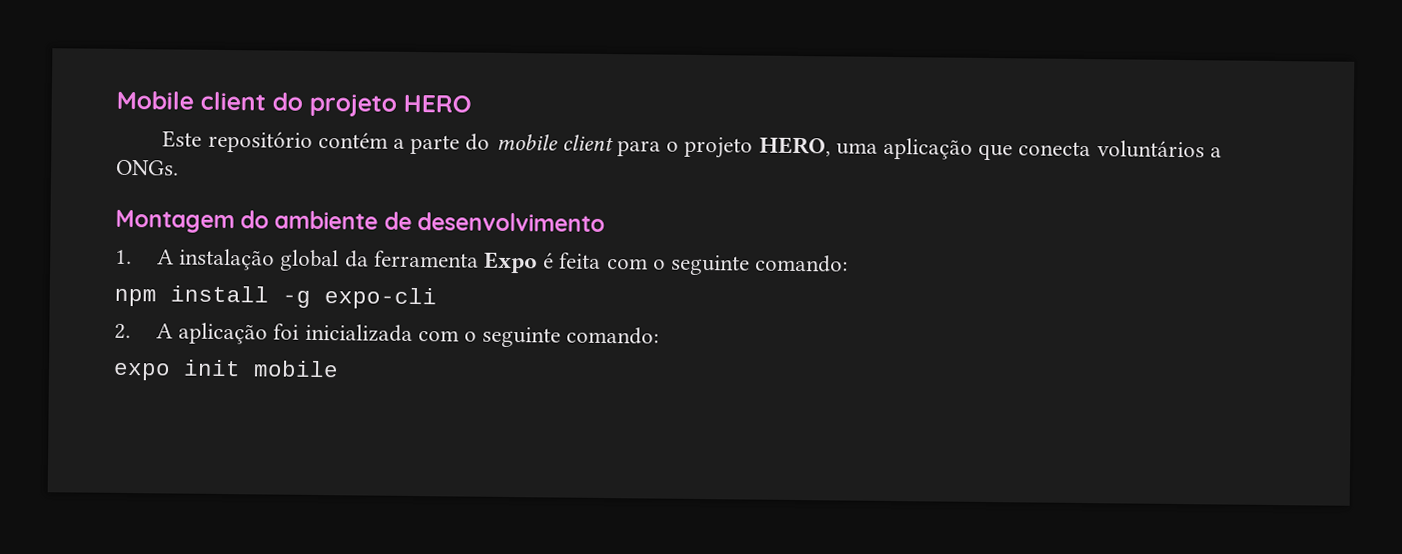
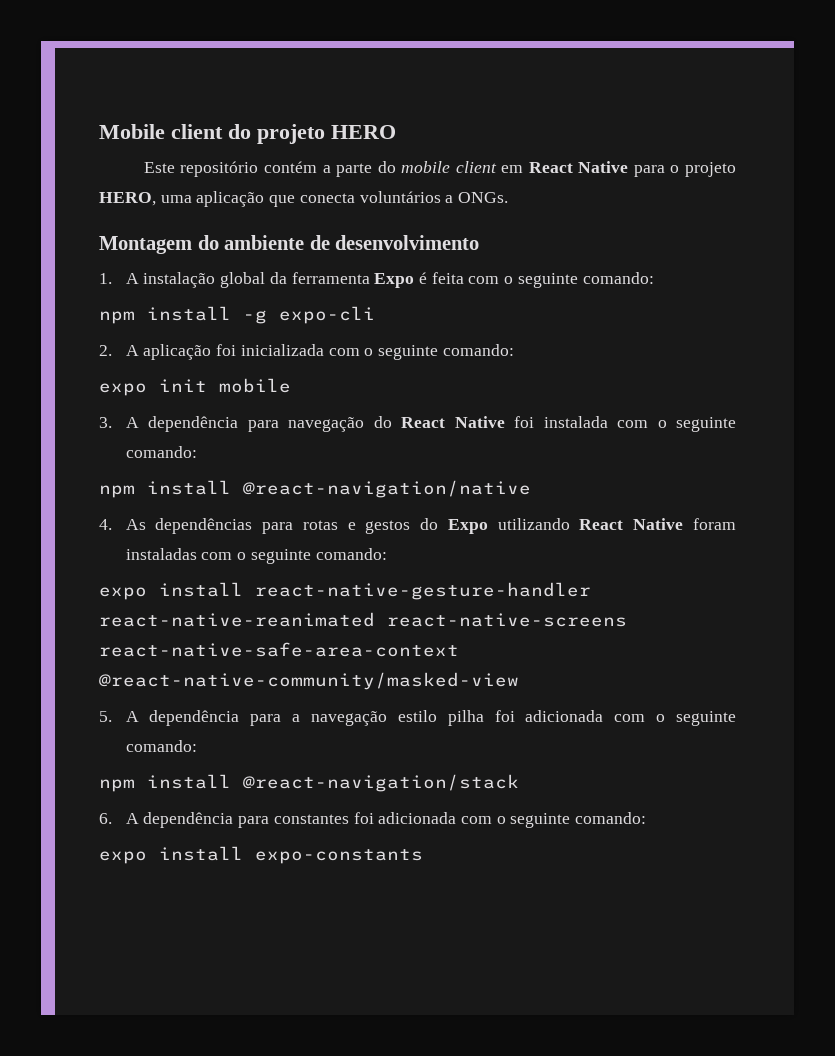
- Este repositório contém a parte do mobile client para o projeto HERO, uma aplicação que conecta voluntários a ONGs.
+ Este repositório contém a parte do mobile client em React Native para o projeto HERO, uma aplicação que conecta voluntários a ONGs.
+ 3. A dependência para navegação do React Native foi instalada com o seguinte comando:
+ npm install @react-navigation/native
+ 4. As dependências para rotas e gestos do Expo utilizando React Native foram instaladas com o seguinte comando:
+ expo install react-native-gesture-handler react-native-reanimated react-native-screens react-native-safe-area-context @react-native-community/masked-view
+ 5. A dependência para a navegação estilo pilha foi adicionada com o seguinte comando:
+ npm install @react-navigation/stack
+ 6. A dependência para constantes foi adicionada com o seguinte comando:
+ expo install expo-constants

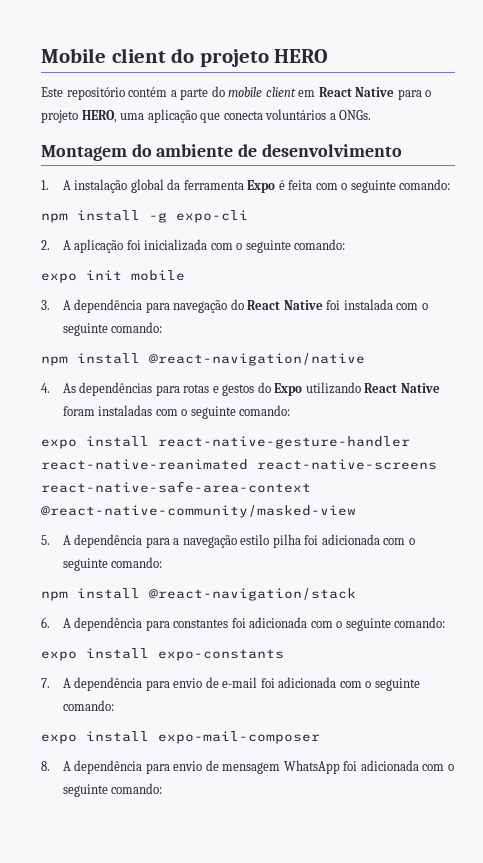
+ 7. A dependência para envio de e-mail foi adicionada com o seguinte comando:
+ expo install expo-mail-composer
+ 8. A dependência para envio de mensagem WhatsApp foi adicionada com o seguinte comando:

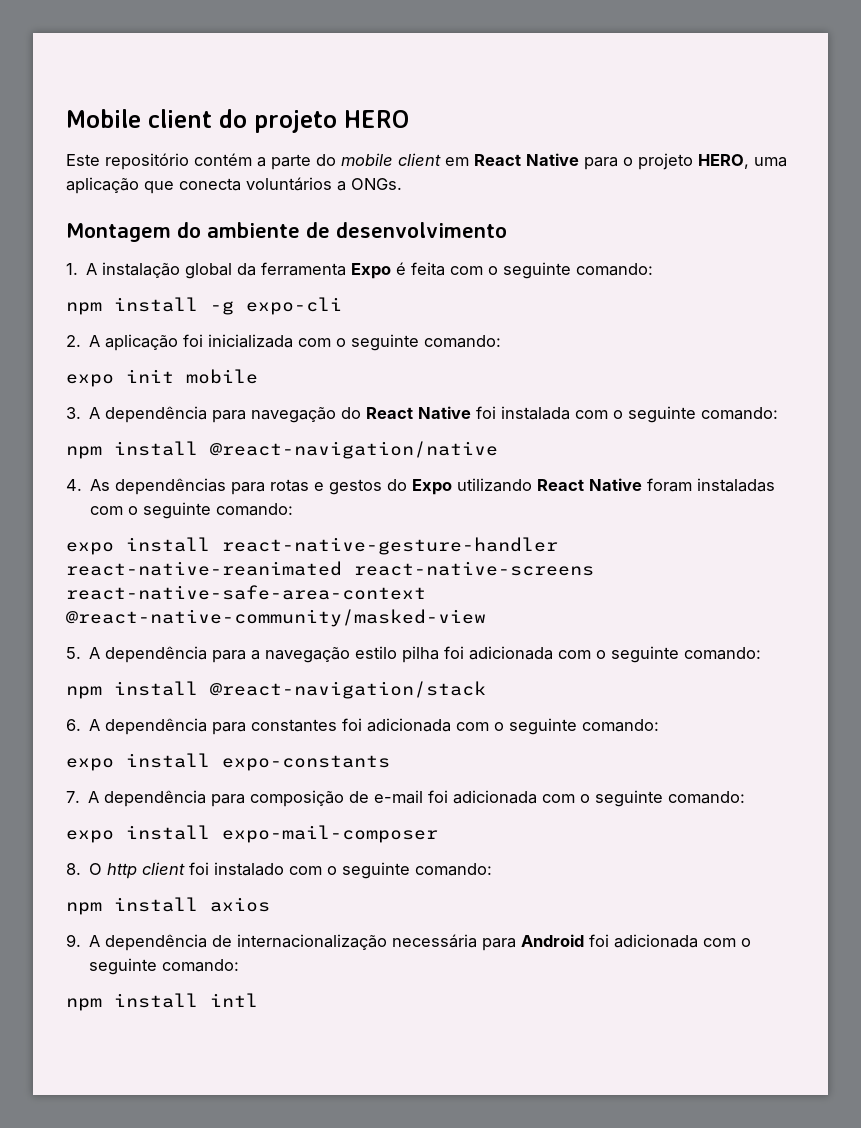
- 7. A dependência para envio de e-mail foi adicionada com o seguinte comando:
+ 7. A dependência para composição de e-mail foi adicionada com o seguinte comando:
- 8. A dependência para envio de mensagem WhatsApp foi adicionada com o seguinte comando:
+ 8. O http client foi instalado com o seguinte comando:
+ npm install axios
+ 9. A dependência de internacionalização necessária para Android foi adicionada com o seguinte comando:
+ npm install intl

